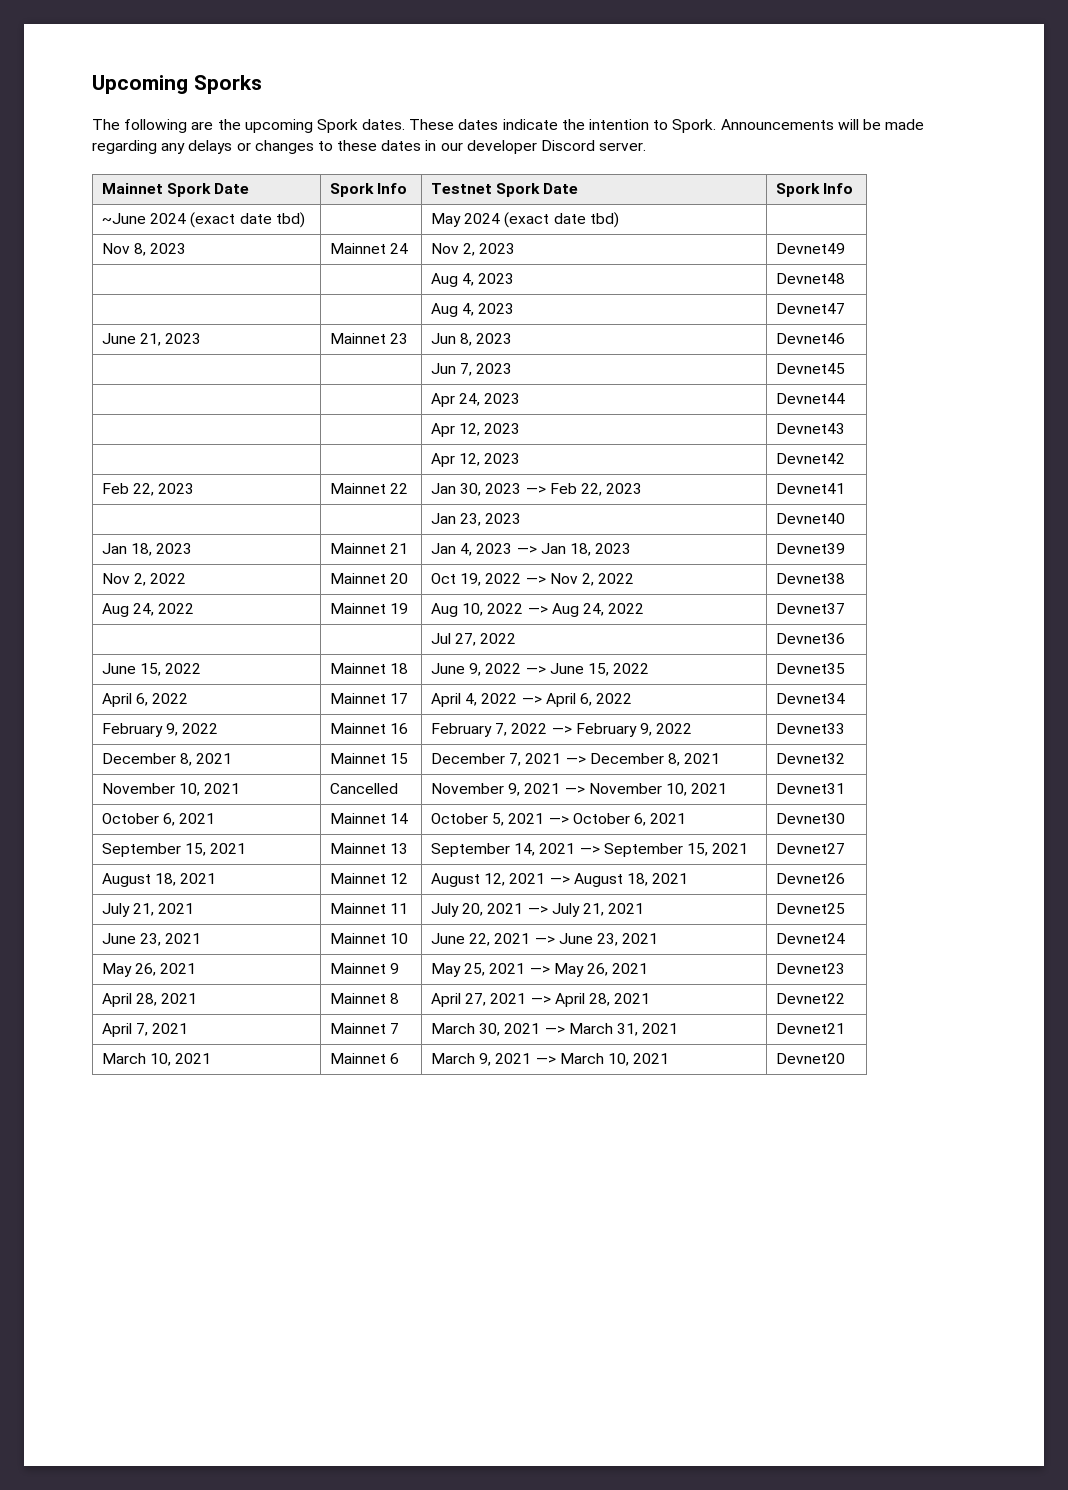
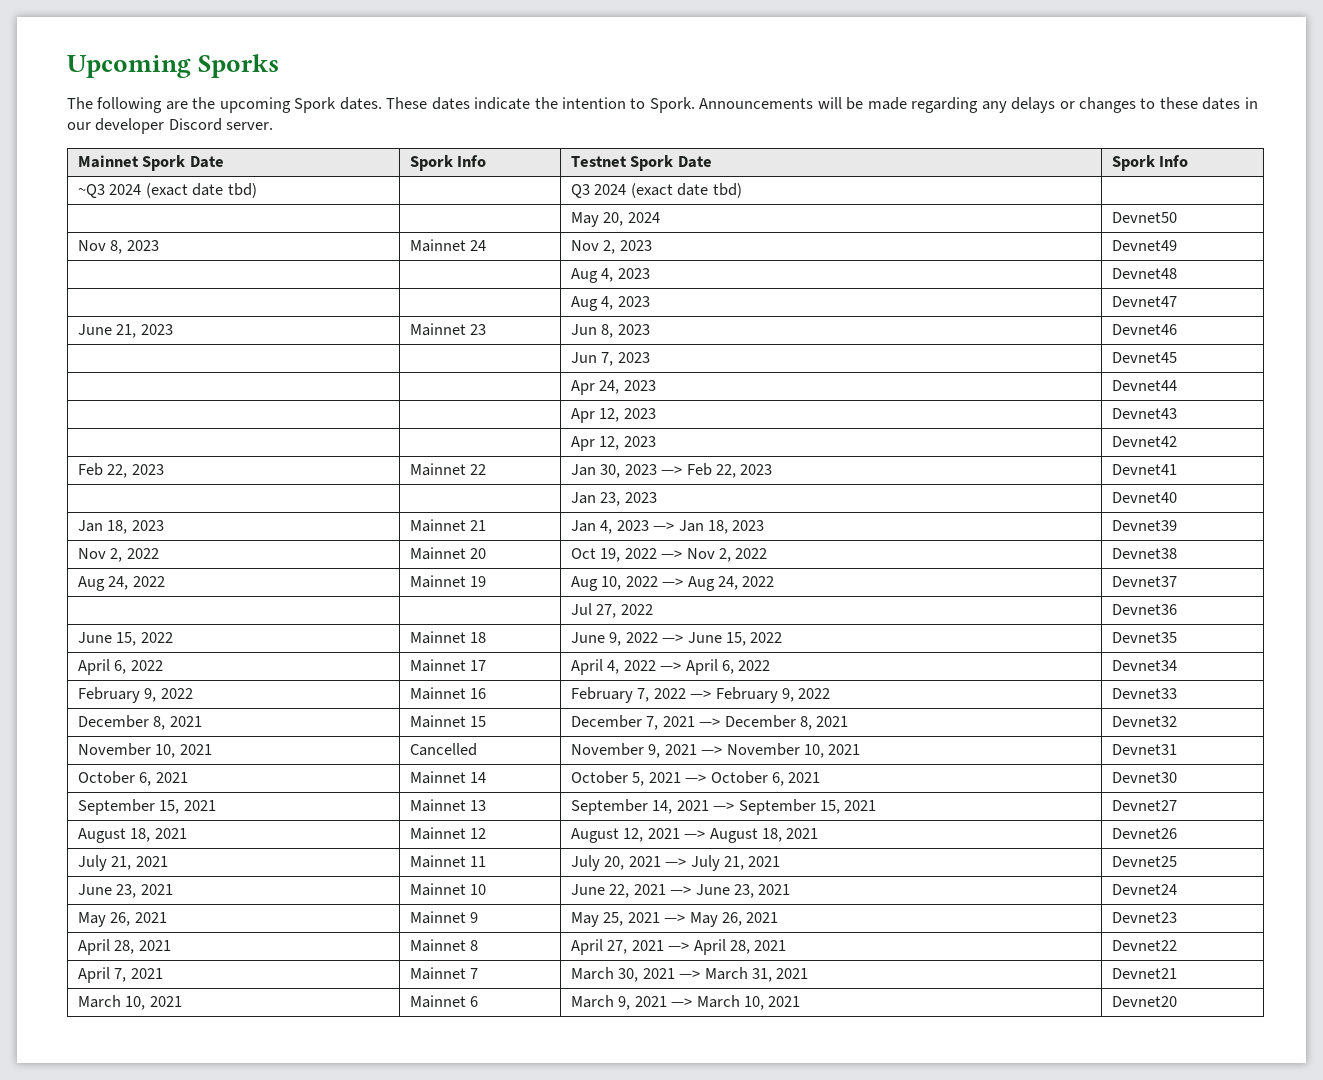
- ~June 2024 (exact date tbd) | | May 2024 (exact date tbd) |
+ ~Q3 2024 (exact date tbd) | | Q3 2024 (exact date tbd) |
+ | | May 20, 2024 | Devnet50

